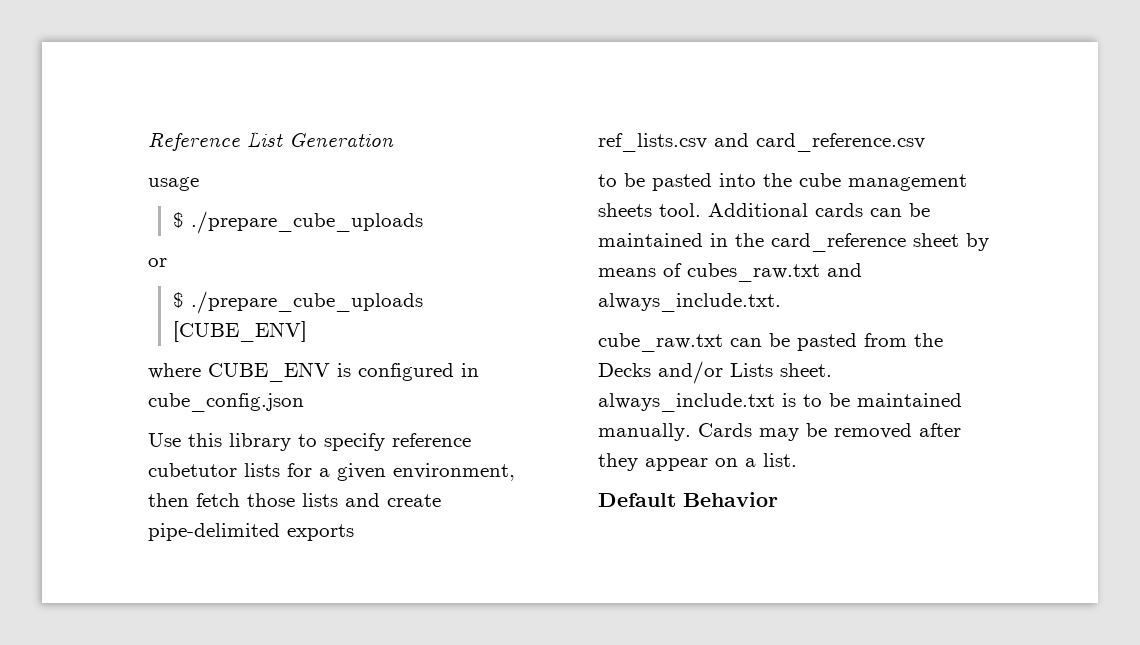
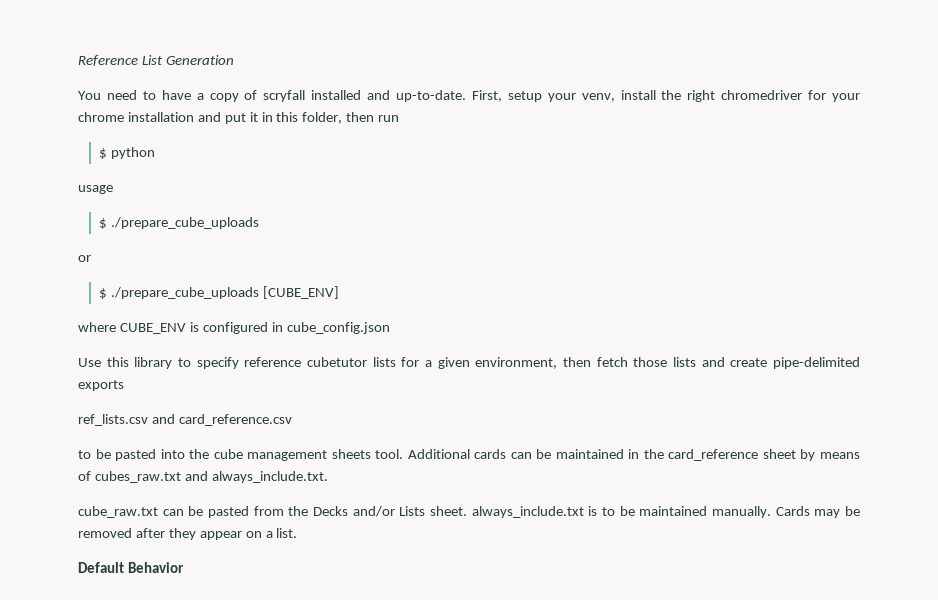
+ You need to have a copy of scryfall installed and up-to-date. First, setup your venv, install the right chromedriver for your chrome installation and put it in this folder, then run
+ $ python

